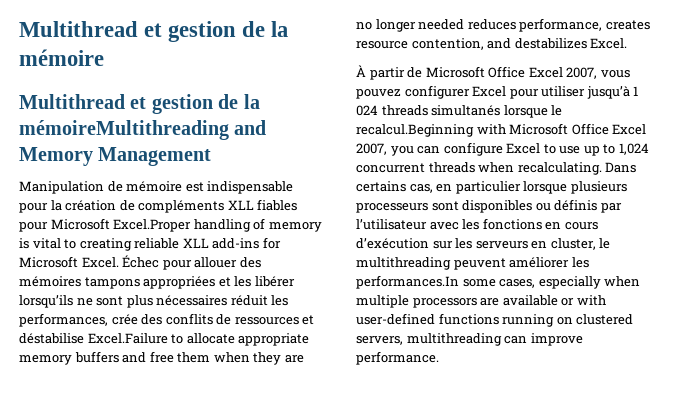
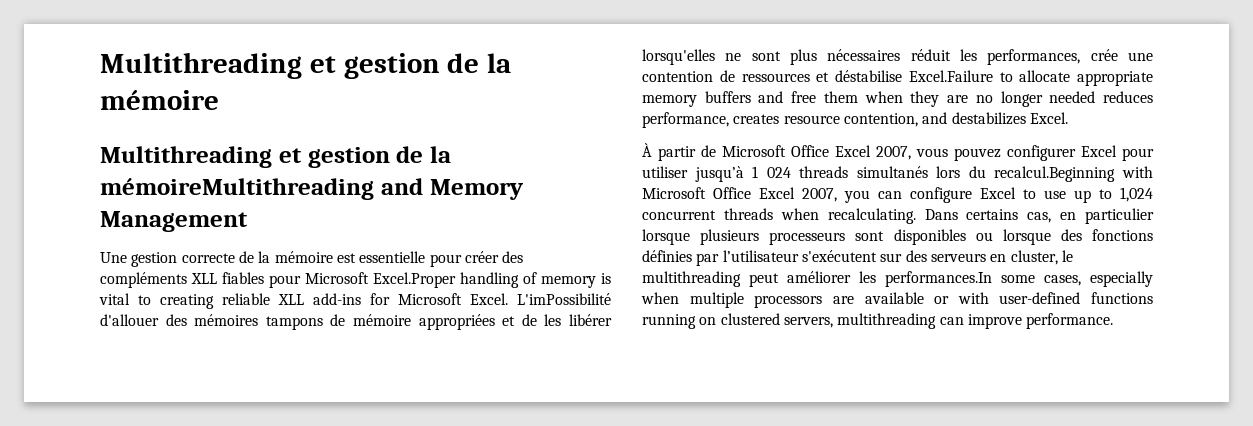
- Multithread et gestion de la mémoire
+ Multithreading et gestion de la mémoire
- Multithread et gestion de la mémoireMultithreading and Memory Management
+ Multithreading et gestion de la mémoireMultithreading and Memory Management
- Manipulation de mémoire est indispensable pour la création de compléments XLL fiables pour Microsoft Excel.Proper handling of memory is vital to creating reliable XLL add-ins for Microsoft Excel.
+ Une gestion correcte de la mémoire est essentielle pour créer des compléments XLL fiables pour Microsoft Excel.Proper handling of memory is vital to creating reliable XLL add-ins for Microsoft Excel.
- Échec pour allouer des mémoires tampons appropriées et les libérer lorsqu’ils ne sont plus nécessaires réduit les performances, crée des conflits de ressources et déstabilise Excel.Failure to allocate appropriate memory buffers and free them when they are no longer needed reduces performance, creates resource contention, and destabilizes Excel.
+ L'imPossibilité d'allouer des mémoires tampons de mémoire appropriées et de les libérer lorsqu'elles ne sont plus nécessaires réduit les performances, crée une contention de ressources et déstabilise Excel.Failure to allocate appropriate memory buffers and free them when they are no longer needed reduces performance, creates resource contention, and destabilizes Excel.
- À partir de Microsoft Office Excel 2007, vous pouvez configurer Excel pour utiliser jusqu’à 1 024 threads simultanés lorsque le recalcul.Beginning with Microsoft Office Excel 2007, you can configure Excel to use up to 1,024 concurrent threads when recalculating.
+ À partir de Microsoft Office Excel 2007, vous pouvez configurer Excel pour utiliser jusqu’à 1 024 threads simultanés lors du recalcul.Beginning with Microsoft Office Excel 2007, you can configure Excel to use up to 1,024 concurrent threads when recalculating.
- Dans certains cas, en particulier lorsque plusieurs processeurs sont disponibles ou définis par l’utilisateur avec les fonctions en cours d’exécution sur les serveurs en cluster, le multithreading peuvent améliorer les performances.In some cases, especially when multiple processors are available or with user-defined functions running on clustered servers, multithreading can improve performance.
+ Dans certains cas, en particulier lorsque plusieurs processeurs sont disponibles ou lorsque des fonctions définies par l’utilisateur s'exécutent sur des serveurs en cluster, le multithreading peut améliorer les performances.In some cases, especially when multiple processors are available or with user-defined functions running on clustered servers, multithreading can improve performance.

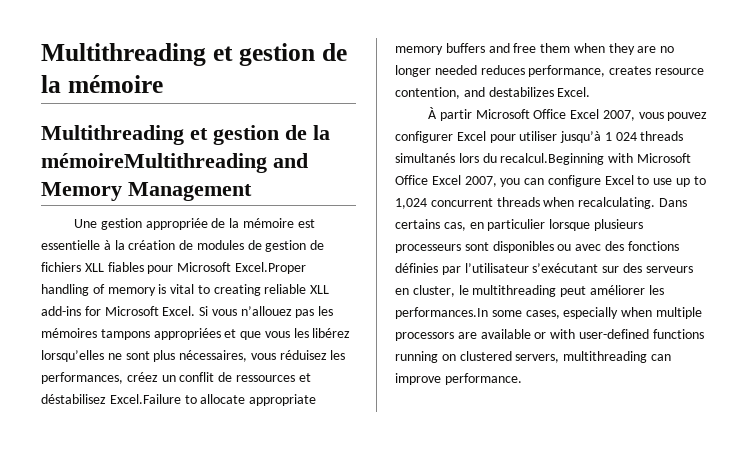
- Une gestion correcte de la mémoire est essentielle pour créer des compléments XLL fiables pour Microsoft Excel.Proper handling of memory is vital to creating reliable XLL add-ins for Microsoft Excel.
+ Une gestion appropriée de la mémoire est essentielle à la création de modules de gestion de fichiers XLL fiables pour Microsoft Excel.Proper handling of memory is vital to creating reliable XLL add-ins for Microsoft Excel.
- L'imPossibilité d'allouer des mémoires tampons de mémoire appropriées et de les libérer lorsqu'elles ne sont plus nécessaires réduit les performances, crée une contention de ressources et déstabilise Excel.Failure to allocate appropriate memory buffers and free them when they are no longer needed reduces performance, creates resource contention, and destabilizes Excel.
+ Si vous n’allouez pas les mémoires tampons appropriées et que vous les libérez lorsqu’elles ne sont plus nécessaires, vous réduisez les performances, créez un conflit de ressources et déstabilisez Excel.Failure to allocate appropriate memory buffers and free them when they are no longer needed reduces performance, creates resource contention, and destabilizes Excel.
- À partir de Microsoft Office Excel 2007, vous pouvez configurer Excel pour utiliser jusqu’à 1 024 threads simultanés lors du recalcul.Beginning with Microsoft Office Excel 2007, you can configure Excel to use up to 1,024 concurrent threads when recalculating.
+ À partir Microsoft Office Excel 2007, vous pouvez configurer Excel pour utiliser jusqu’à 1 024 threads simultanés lors du recalcul.Beginning with Microsoft Office Excel 2007, you can configure Excel to use up to 1,024 concurrent threads when recalculating.
- Dans certains cas, en particulier lorsque plusieurs processeurs sont disponibles ou lorsque des fonctions définies par l’utilisateur s'exécutent sur des serveurs en cluster, le multithreading peut améliorer les performances.In some cases, especially when multiple processors are available or with user-defined functions running on clustered servers, multithreading can improve performance.
+ Dans certains cas, en particulier lorsque plusieurs processeurs sont disponibles ou avec des fonctions définies par l’utilisateur s’exécutant sur des serveurs en cluster, le multithreading peut améliorer les performances.In some cases, especially when multiple processors are available or with user-defined functions running on clustered servers, multithreading can improve performance.

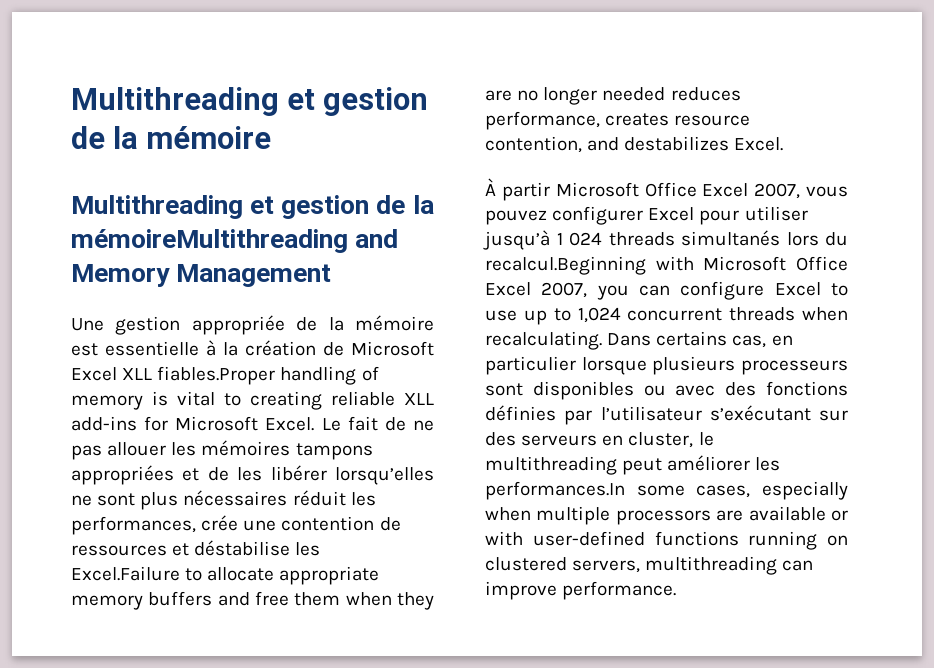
- Une gestion appropriée de la mémoire est essentielle à la création de modules de gestion de fichiers XLL fiables pour Microsoft Excel.Proper handling of memory is vital to creating reliable XLL add-ins for Microsoft Excel.
+ Une gestion appropriée de la mémoire est essentielle à la création de Microsoft Excel XLL fiables.Proper handling of memory is vital to creating reliable XLL add-ins for Microsoft Excel.
- Si vous n’allouez pas les mémoires tampons appropriées et que vous les libérez lorsqu’elles ne sont plus nécessaires, vous réduisez les performances, créez un conflit de ressources et déstabilisez Excel.Failure to allocate appropriate memory buffers and free them when they are no longer needed reduces performance, creates resource contention, and destabilizes Excel.
+ Le fait de ne pas allouer les mémoires tampons appropriées et de les libérer lorsqu’elles ne sont plus nécessaires réduit les performances, crée une contention de ressources et déstabilise les Excel.Failure to allocate appropriate memory buffers and free them when they are no longer needed reduces performance, creates resource contention, and destabilizes Excel.

